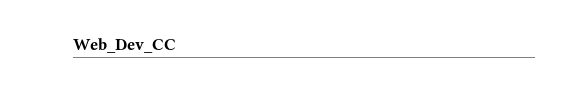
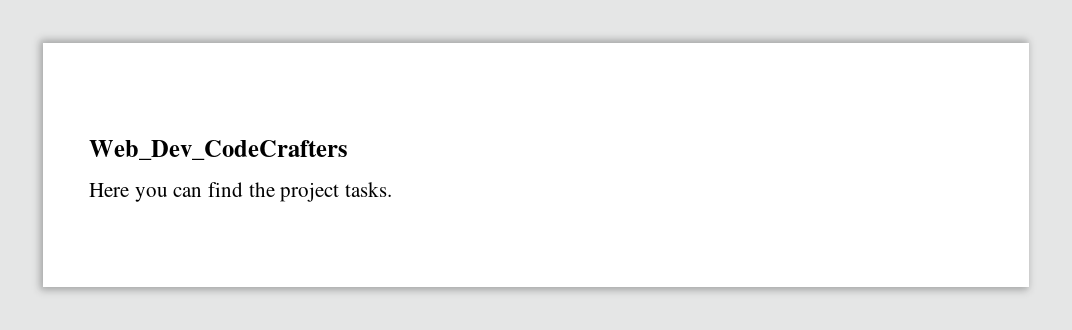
- Web_Dev_CC
+ Web_Dev_CodeCrafters
+ Here you can find the project tasks.

